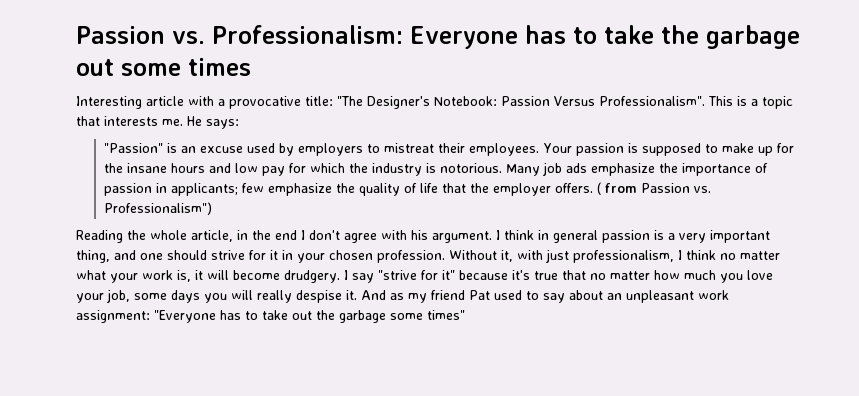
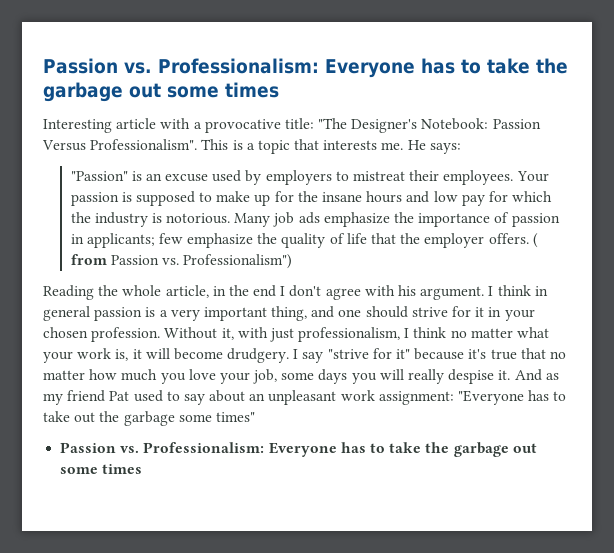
  And as my friend Pat used to say about an unpleasant work assignment: "Everyone has to take out the garbage some times"
+ Passion vs. Professionalism: Everyone has to take the garbage out some times

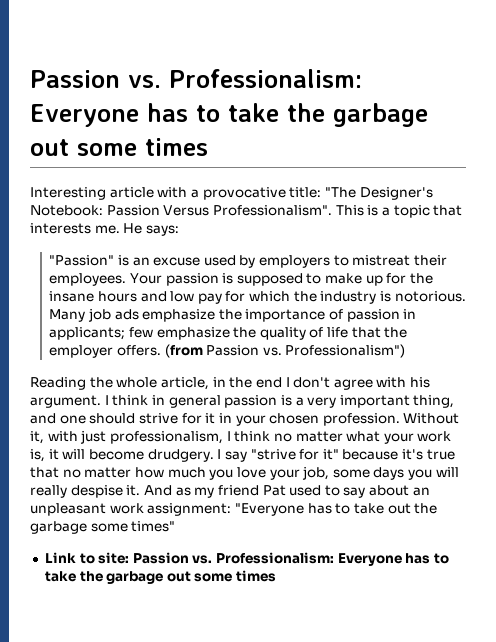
- ( from Passion vs. Professionalism")
+ (from Passion vs. Professionalism")
  And as my friend Pat used to say about an unpleasant work assignment: "Everyone has to take out the garbage some times"
- Passion vs. Professionalism: Everyone has to take the garbage out some times
+ Link to site: Passion vs. Professionalism: Everyone has to take the garbage out some times

